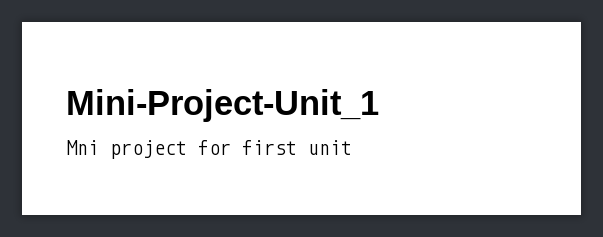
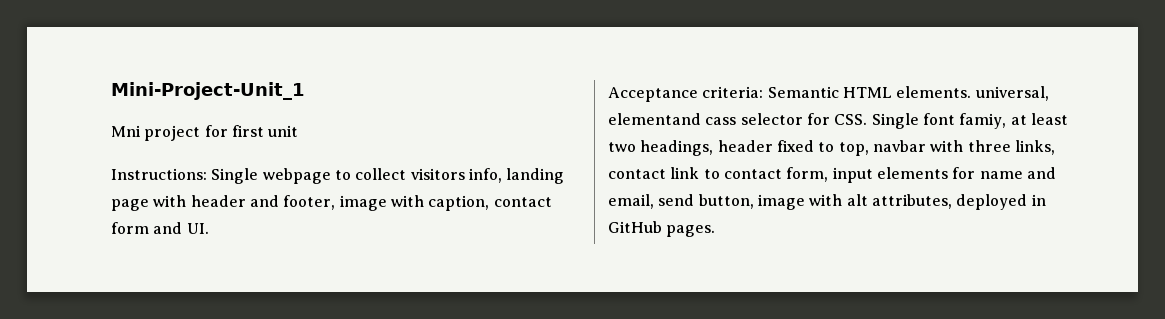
+ Instructions: Single webpage to collect visitors info, landing page with header and footer, image with caption, contact form and UI.
+ Acceptance criteria: Semantic HTML elements. universal, elementand cass selector for CSS. Single font famiy, at least two headings, header fixed to top, navbar with three links, contact link to contact form, input elements for name and email, send button, image with alt attributes, deployed in GitHub pages.

